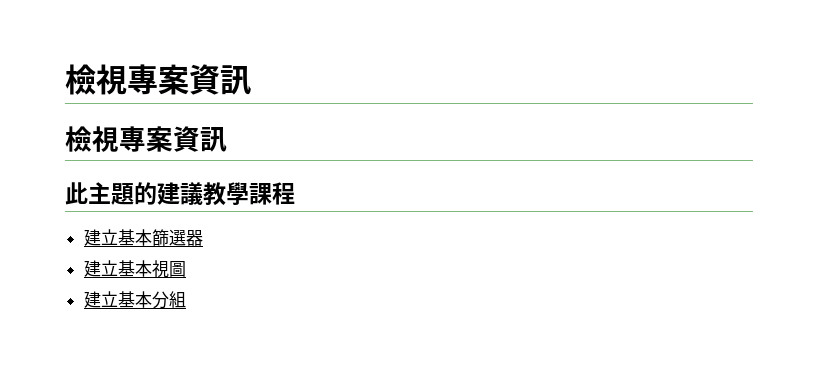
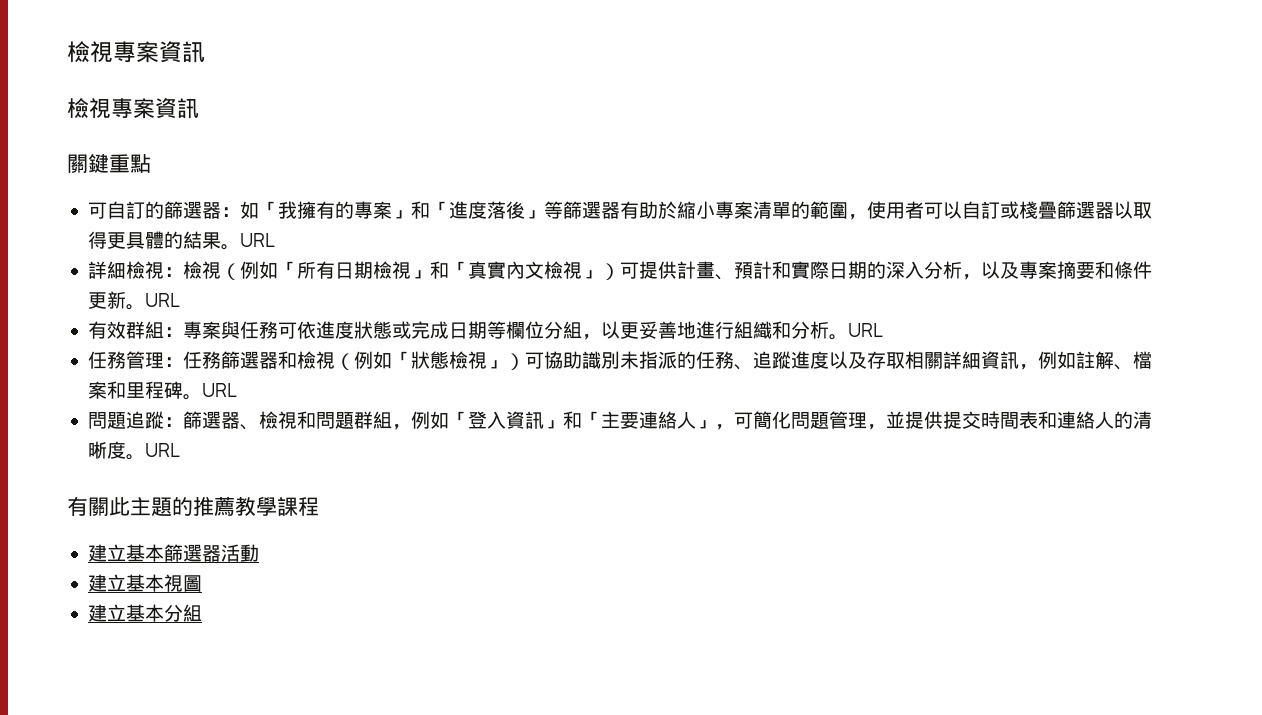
- 此主題的建議教學課程
+ 關鍵重點
+ 可自訂的篩選器：如「我擁有的專案」和「進度落後」等篩選器有助於縮小專案清單的範圍，使用者可以自訂或棧疊篩選器以取得更具體的結果。URL
+ 詳細檢視：檢視（例如「所有日期檢視」和「真實內文檢視」）可提供計畫、預計和實際日期的深入分析，以及專案摘要和條件更新。URL
+ 有效群組：專案與任務可依進度狀態或完成日期等欄位分組，以更妥善地進行組織和分析。URL
+ 任務管理：任務篩選器和檢視（例如「狀態檢視」）可協助識別未指派的任務、追蹤進度以及存取相關詳細資訊，例如註解、檔案和里程碑。URL
+ 問題追蹤：篩選器、檢視和問題群組，例如「登入資訊」和「主要連絡人」，可簡化問題管理，並提供提交時間表和連絡人的清晰度。URL
+ 有關此主題的推薦教學課程
- 建立基本篩選器
+ 建立基本篩選器活動

